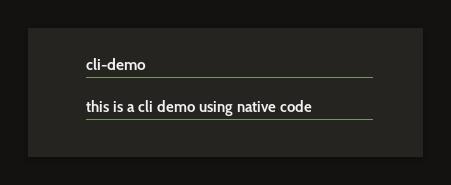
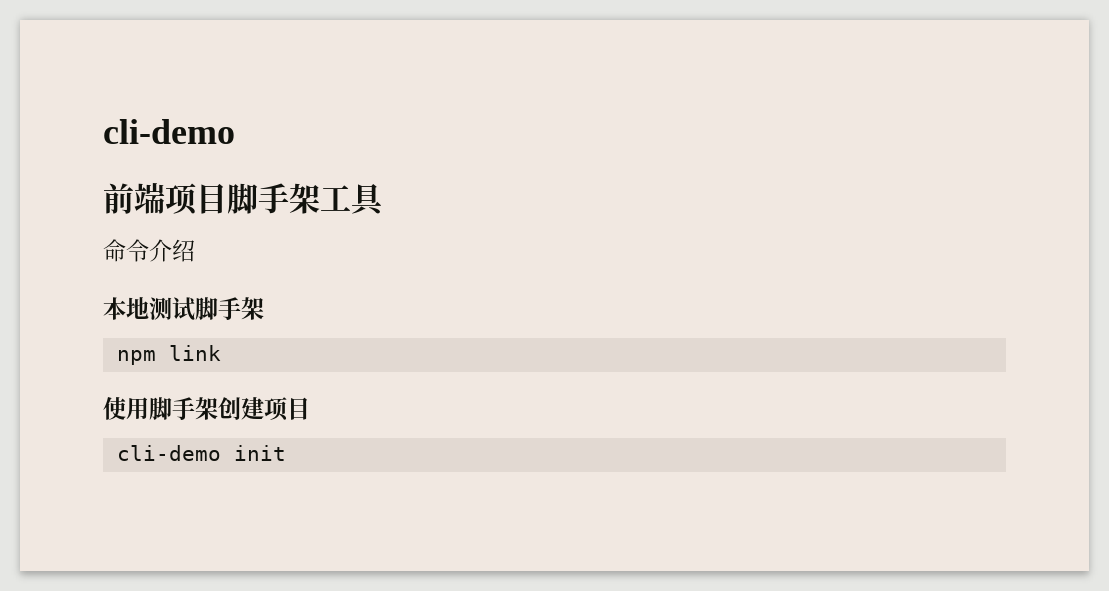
- this is a cli demo using native code
+ 前端项目脚手架工具
+ 命令介绍
+ 本地测试脚手架
+ npm link
+ 使用脚手架创建项目
+ cli-demo init

